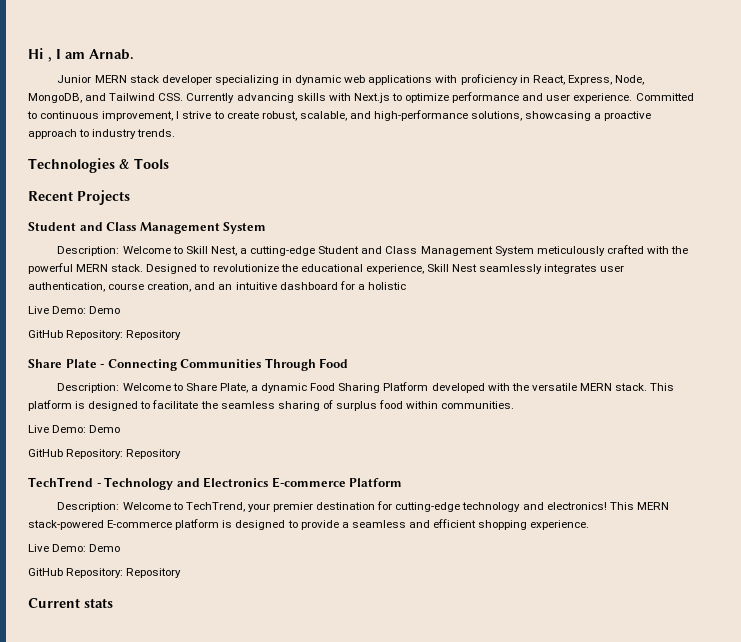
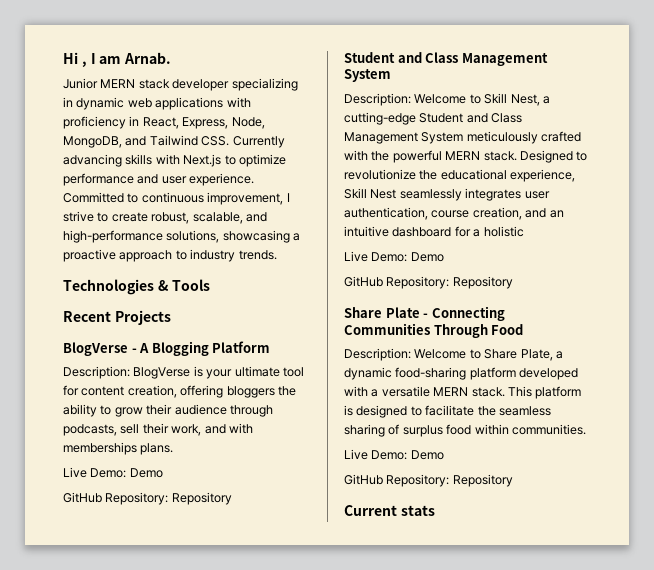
+ BlogVerse - A Blogging Platform
+ Description: BlogVerse is your ultimate tool for content creation, offering bloggers the ability to grow their audience through podcasts, sell their work, and with memberships plans.
+ Live Demo: Demo
+ GitHub Repository: Repository
- Description: Welcome to Share Plate, a dynamic Food Sharing Platform developed with the versatile MERN stack.
+ Description: Welcome to Share Plate, a dynamic food-sharing platform developed with a versatile MERN stack.
- TechTrend - Technology and Electronics E-commerce Platform
- Description: Welcome to TechTrend, your premier destination for cutting-edge technology and electronics! This MERN stack-powered E-commerce platform is designed to provide a seamless and efficient shopping experience.
- Live Demo: Demo
- GitHub Repository: Repository

